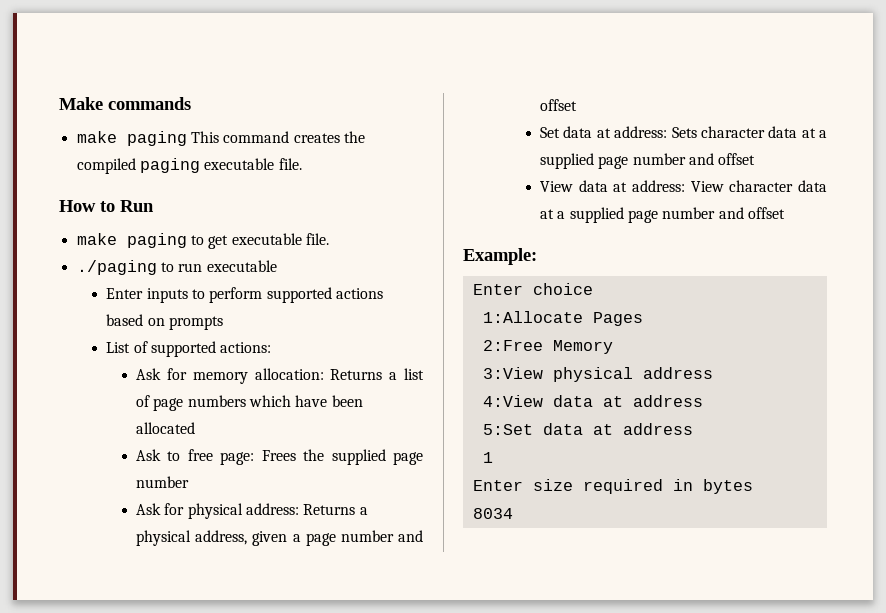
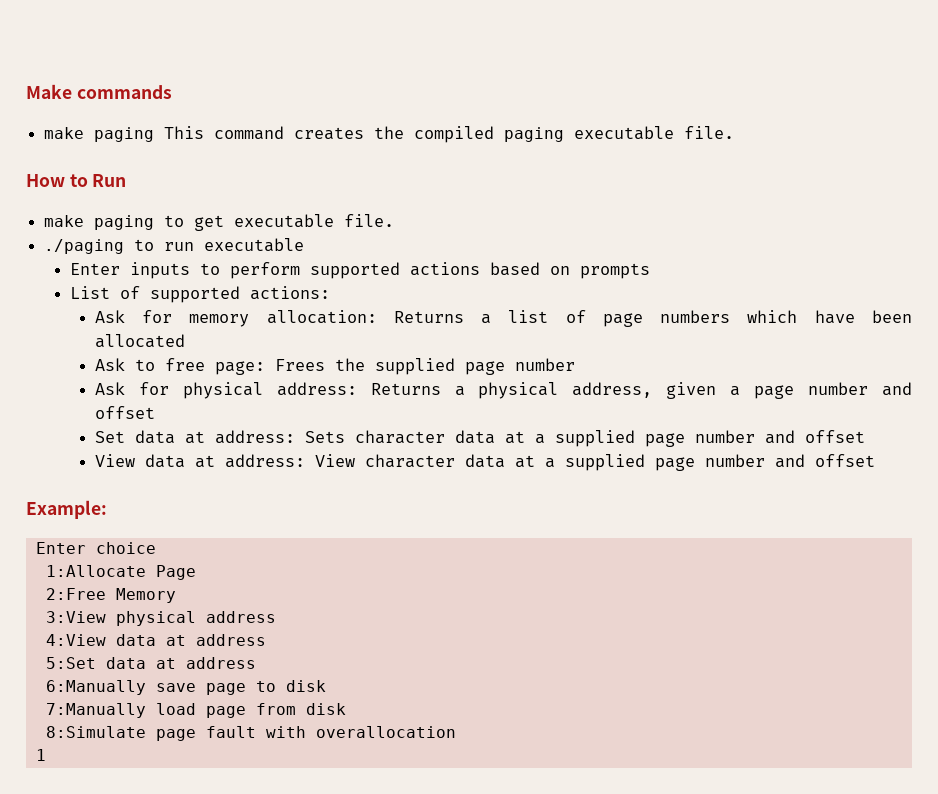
- 1:Allocate Pages
+ 1:Allocate Page
+ 6:Manually save page to disk
+ 7:Manually load page from disk
+ 8:Simulate page fault with overallocation
  1
- Enter size required in bytes
- 8034

